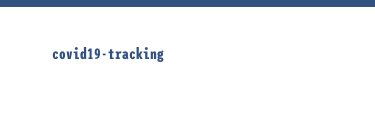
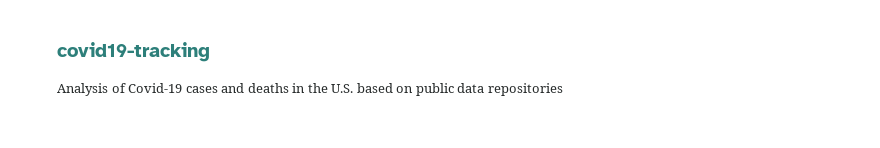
+ Analysis of Covid-19 cases and deaths in the U.S. based on public data repositories

